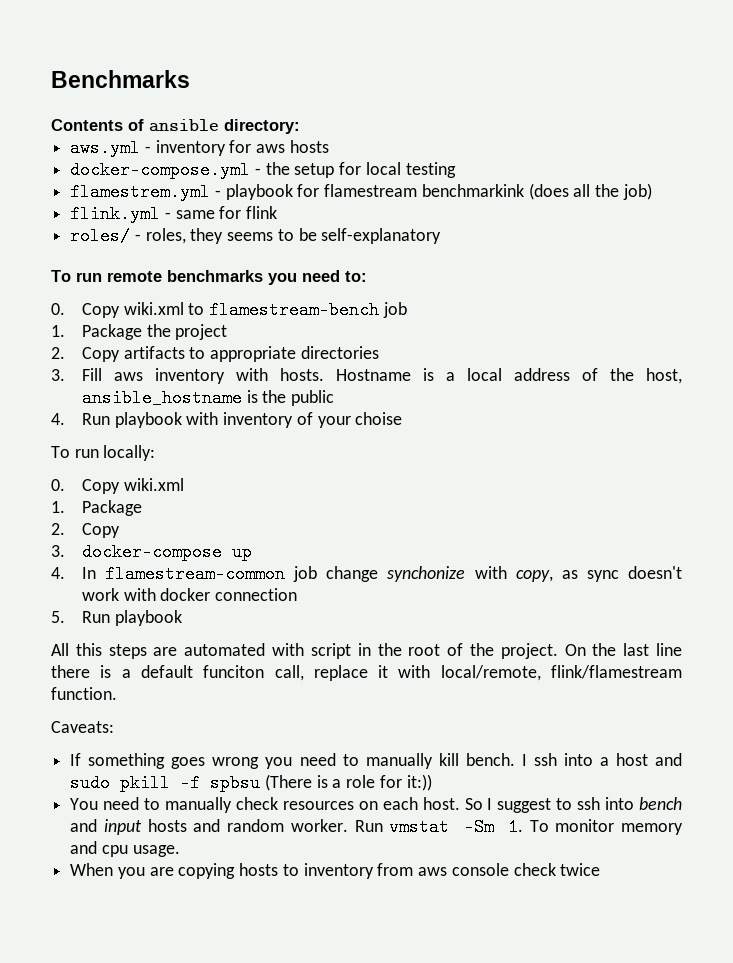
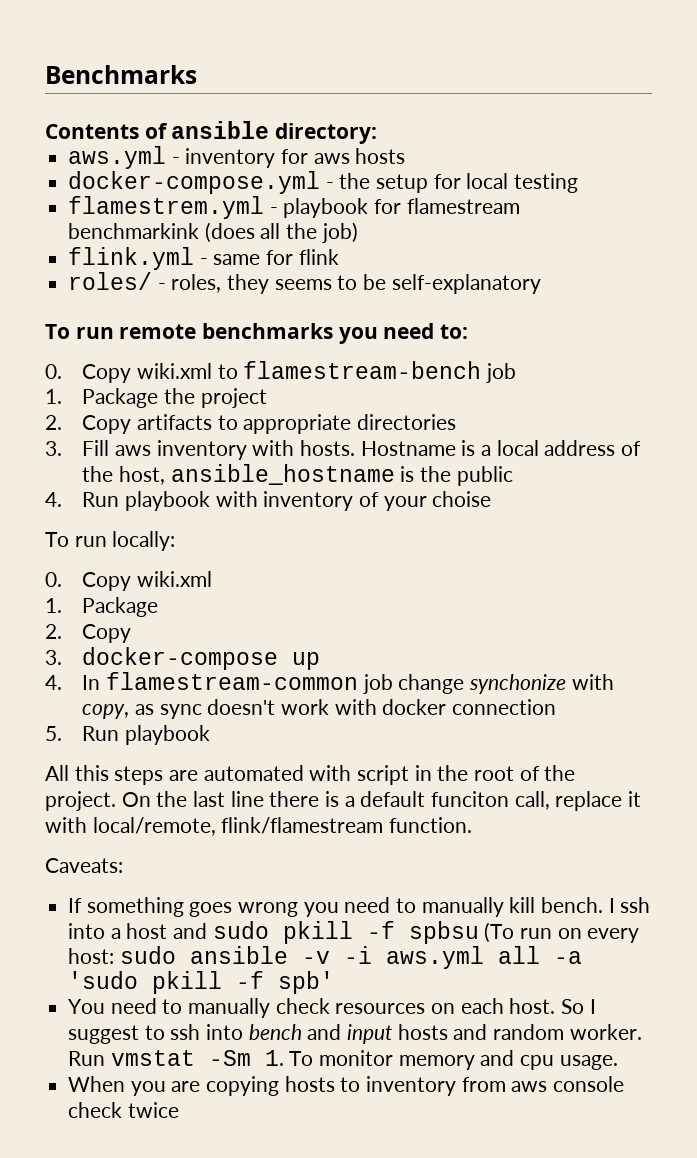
- I ssh into a host and sudo pkill -f spbsu (There is a role for it:))
+ I ssh into a host and sudo pkill -f spbsu (To run on every host: sudo ansible -v -i aws.yml all -a 'sudo pkill -f spb'

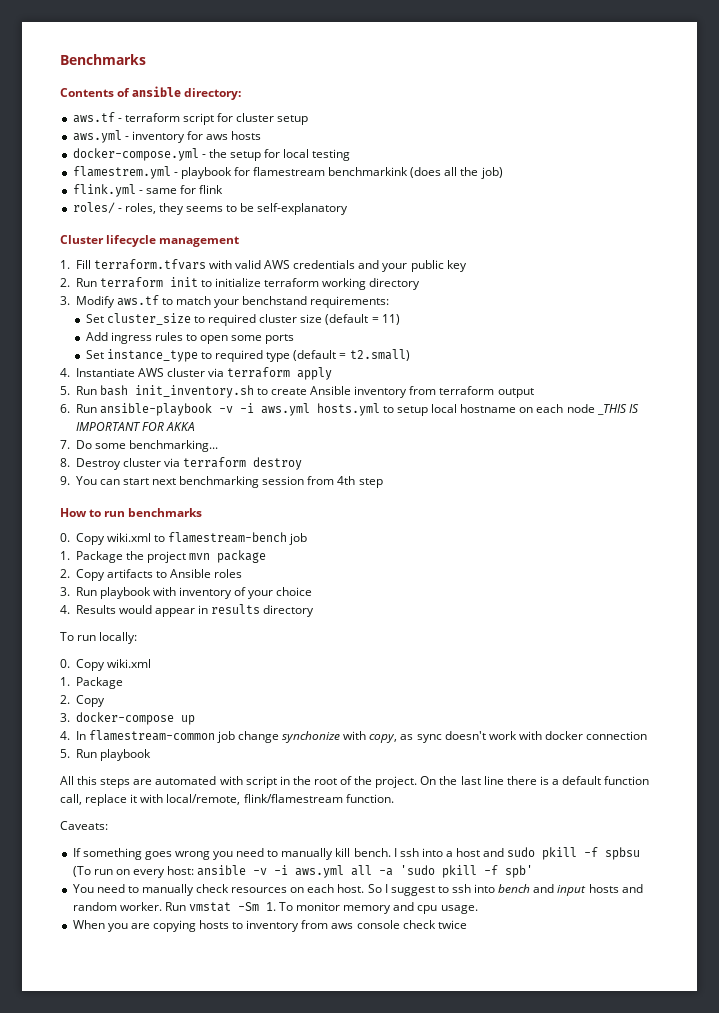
+ aws.tf - terraform script for cluster setup
- To run remote benchmarks you need to:
+ Cluster lifecycle management
+ 1. Fill terraform.tfvars with valid AWS credentials and your public key
+ 2. Run terraform init to initialize terraform working directory
+ 3. Modify aws.tf to match your benchstand requirements:
+ Set cluster_size to required cluster size (default = 11)
+ Add ingress rules to open some ports
+ Set instance_type to required type (default = t2.small)
+ 4. Instantiate AWS cluster via terraform apply
+ 5. Run bash init_inventory.sh to create Ansible inventory from terraform output
+ 6. Run ansible-playbook -v -i aws.yml hosts.yml to setup local hostname on each node _THIS IS IMPORTANT FOR AKKA
+ 7. Do some benchmarking...
+ 8. Destroy cluster via terraform destroy
+ 9. You can start next benchmarking session from 4th step
+ How to run benchmarks
- 1. Package the project
+ 1. Package the project mvn package
- 2. Copy artifacts to appropriate directories
- 3. Fill aws inventory with hosts. Hostname is a local address of the host, ansible_hostname is the public
- 4. Run playbook with inventory of your choise
+ 2. Copy artifacts to Ansible roles
+ 3. Run playbook with inventory of your choice
+ 4. Results would appear in results directory
- On the last line there is a default funciton call, replace it with local/remote, flink/flamestream function.
+ On the last line there is a default function call, replace it with local/remote, flink/flamestream function.
- I ssh into a host and sudo pkill -f spbsu (To run on every host: sudo ansible -v -i aws.yml all -a 'sudo pkill -f spb'
+ I ssh into a host and sudo pkill -f spbsu (To run on every host: ansible -v -i aws.yml all -a 'sudo pkill -f spb'

